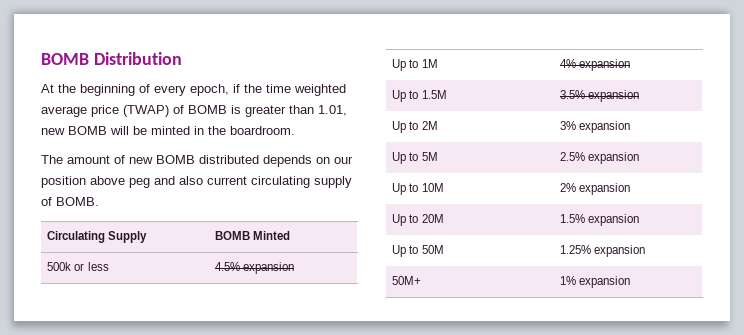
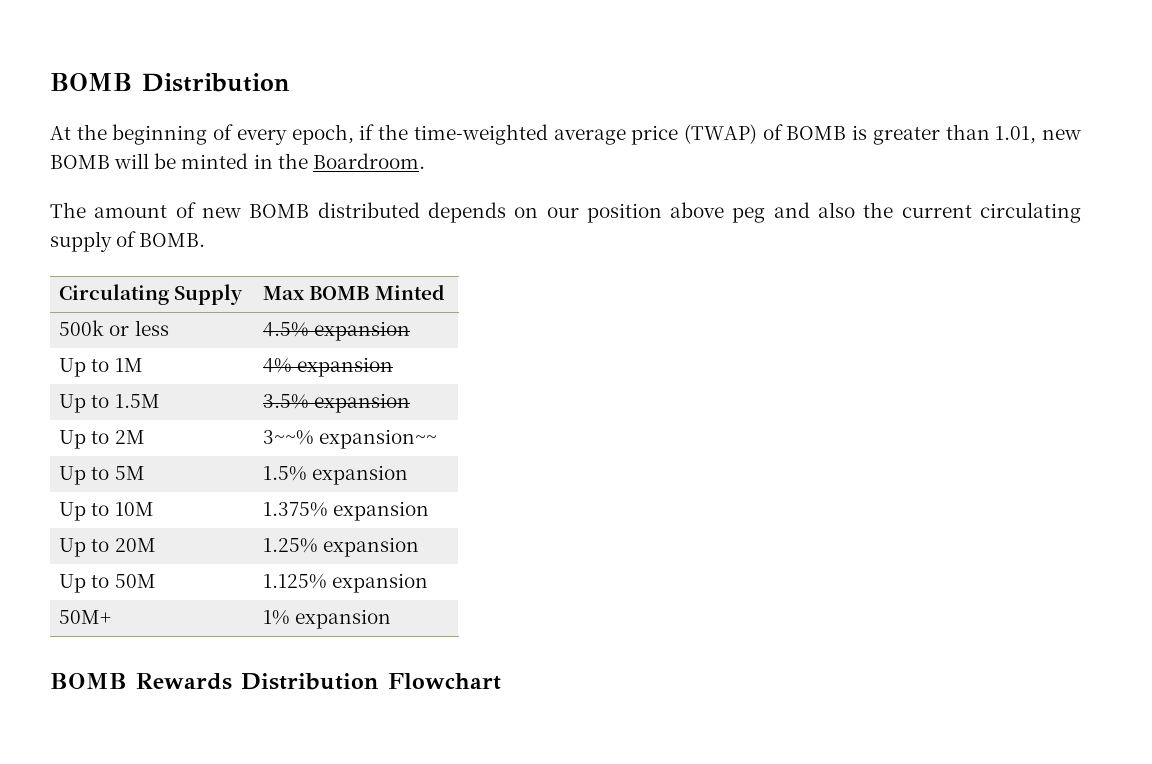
- At the beginning of every epoch, if the time weighted average price (TWAP) of BOMB is greater than 1.01, new BOMB will be minted in the boardroom.
+ At the beginning of every epoch, if the time-weighted average price (TWAP) of BOMB is greater than 1.01, new BOMB will be minted in the Boardroom.
- The amount of new BOMB distributed depends on our position above peg and also current circulating supply of BOMB.
+ The amount of new BOMB distributed depends on our position above peg and also the current circulating supply of BOMB.
- Circulating Supply | BOMB Minted
+ Circulating Supply | Max BOMB Minted
- Up to 2M | 3% expansion
+ Up to 2M | 3~~% expansion~~
- Up to 5M | 2.5% expansion
+ Up to 5M | 1.5% expansion
- Up to 10M | 2% expansion
+ Up to 10M | 1.375% expansion
- Up to 20M | 1.5% expansion
+ Up to 20M | 1.25% expansion
- Up to 50M | 1.25% expansion
+ Up to 50M | 1.125% expansion
+ BOMB Rewards Distribution Flowchart

